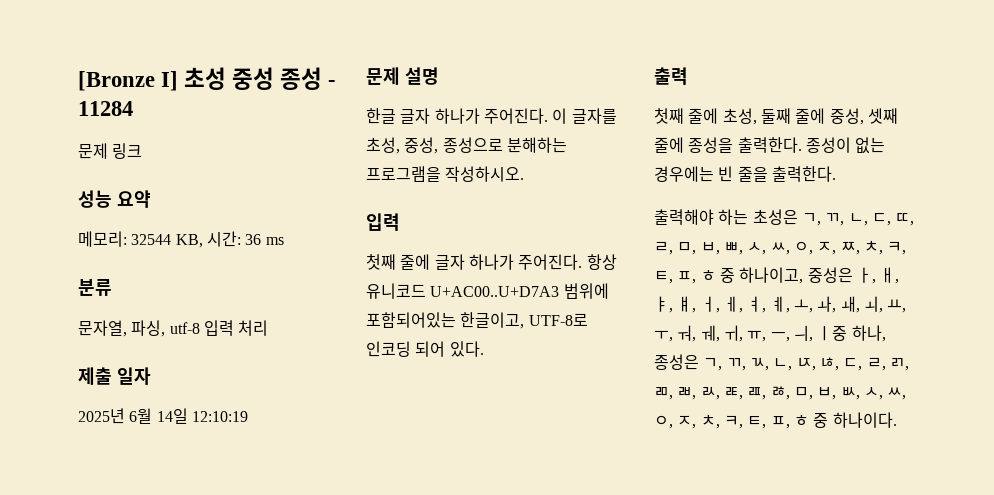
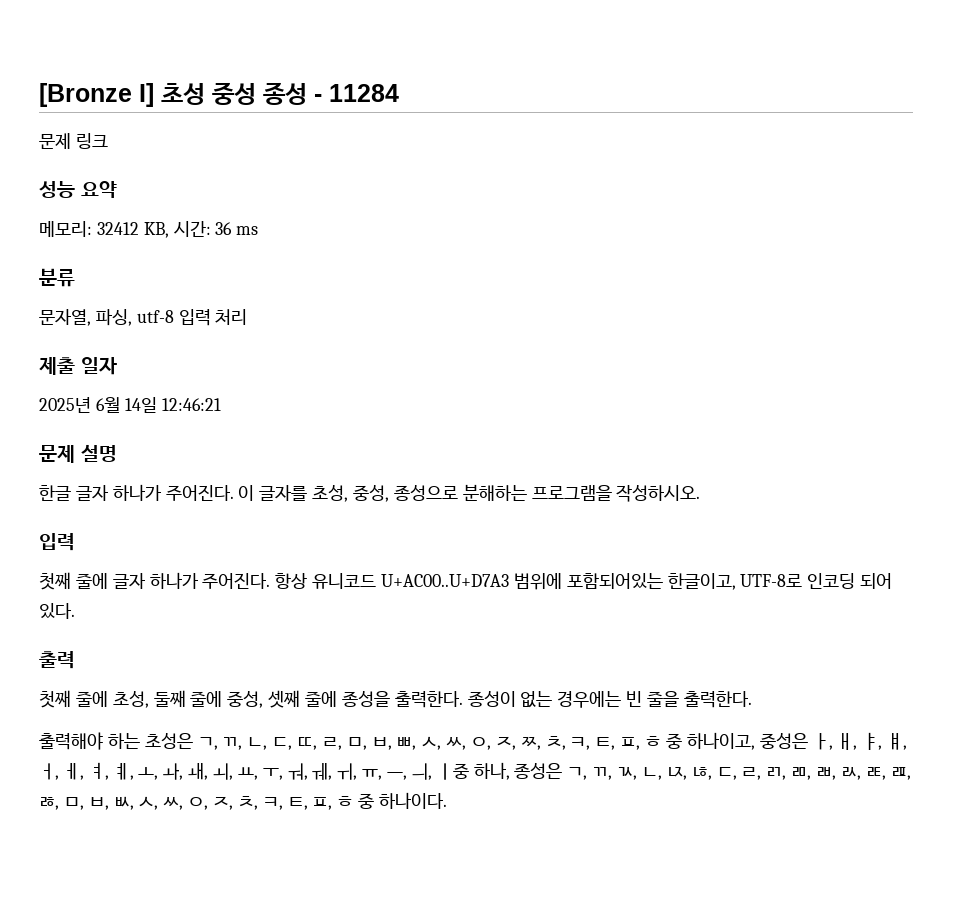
- 메모리: 32544 KB, 시간: 36 ms
+ 메모리: 32412 KB, 시간: 36 ms
- 2025년 6월 14일 12:10:19
+ 2025년 6월 14일 12:46:21

